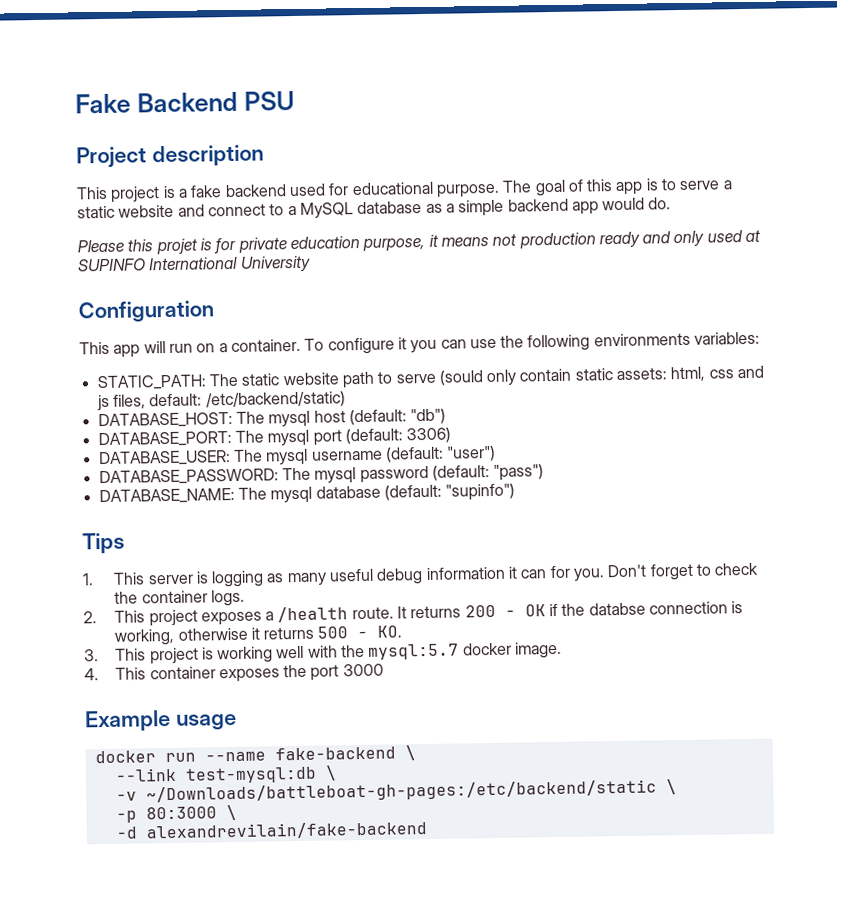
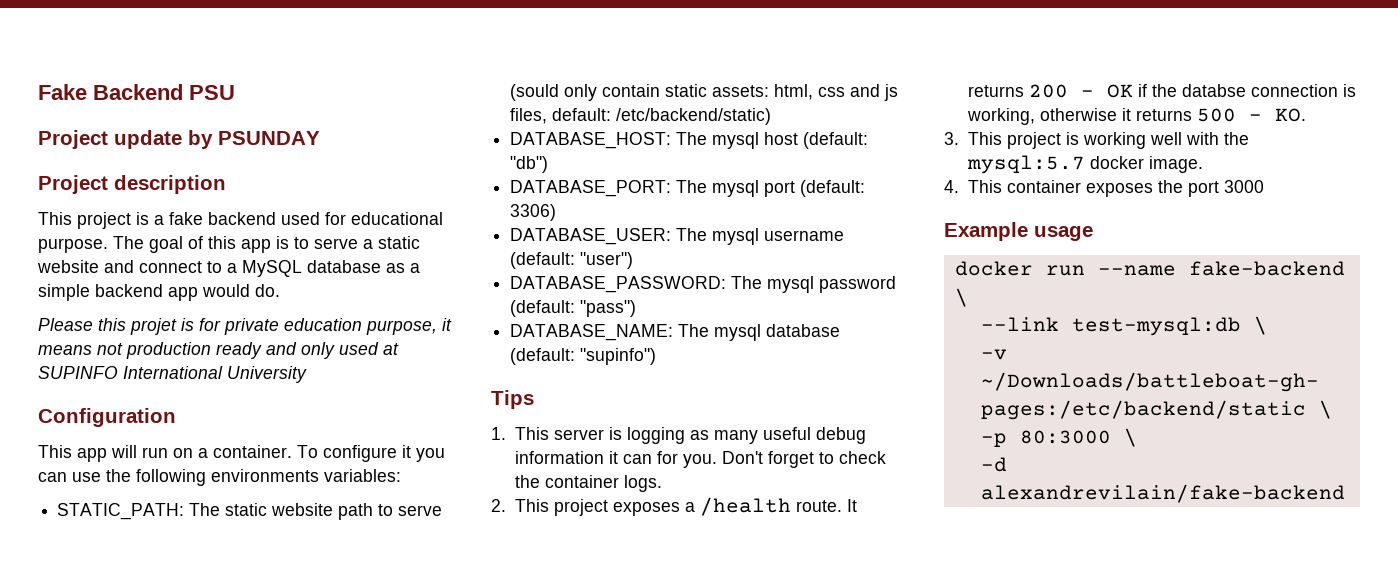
+ Project update by PSUNDAY

